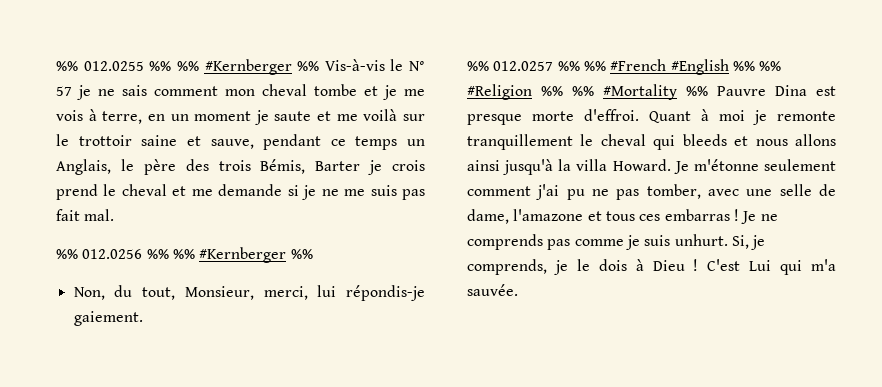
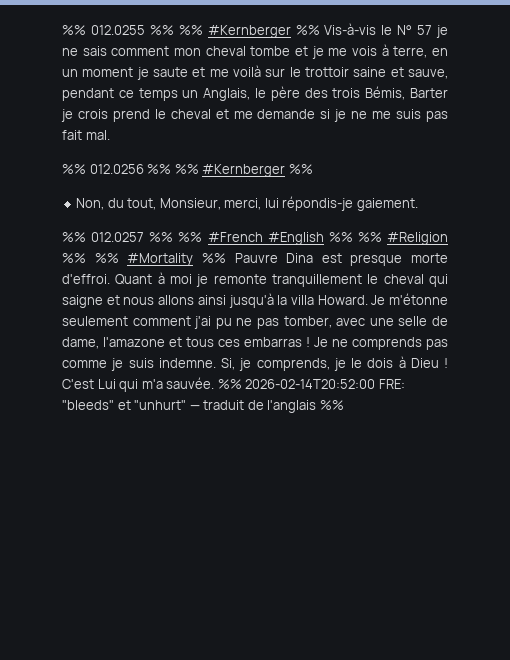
- Quant à moi je remonte tranquillement le cheval qui bleeds et nous allons ainsi jusqu'à la villa Howard.
+ Quant à moi je remonte tranquillement le cheval qui saigne et nous allons ainsi jusqu'à la villa Howard.
- Je ne comprends pas comme je suis unhurt.
+ Je ne comprends pas comme je suis indemne.
+ %% 2026-02-14T20:52:00 FRE: "bleeds" et "unhurt" — traduit de l'anglais %%

